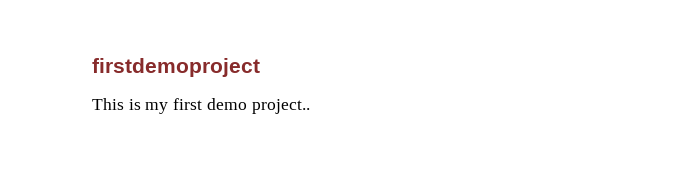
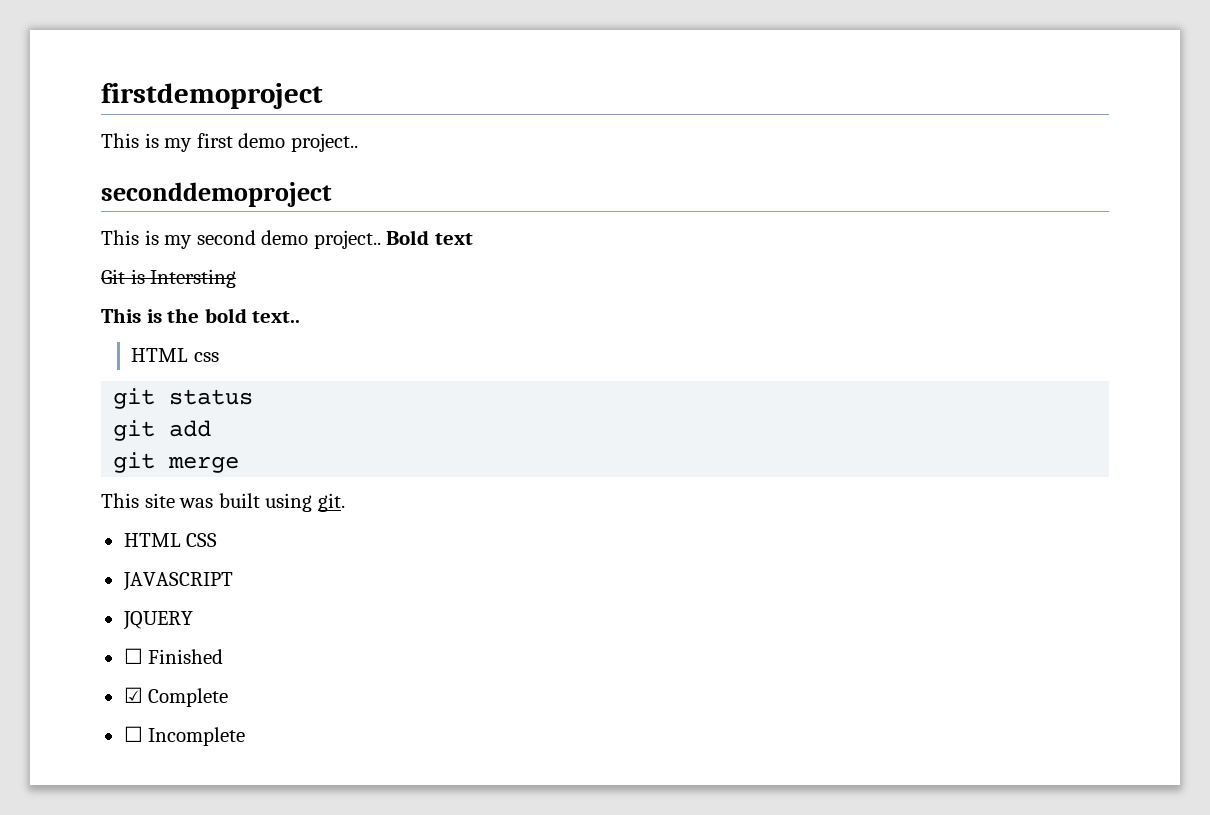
+ seconddemoproject
+ This is my second demo project.. Bold text
+ Git is Intersting
+ This is the bold text..
+ HTML css
+ git status
+ git add
+ git merge
+ This site was built using git.
+ HTML CSS
+ JAVASCRIPT
+ JQUERY
+ ☐ Finished
+ ☑ Complete
+ ☐ Incomplete

